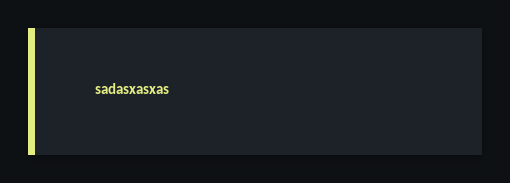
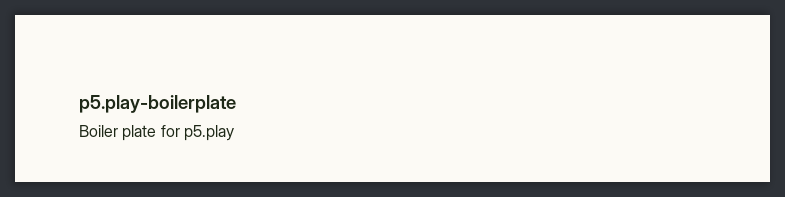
- sadasxasxas
+ p5.play-boilerplate
+ Boiler plate for p5.play

